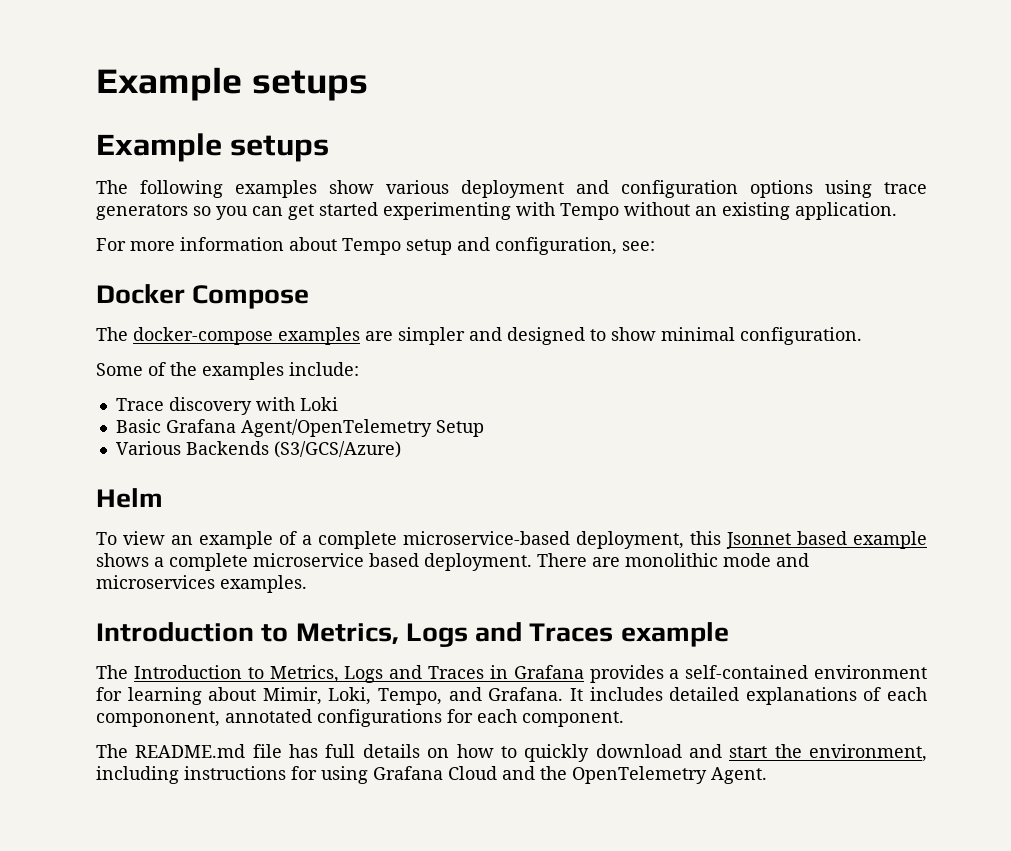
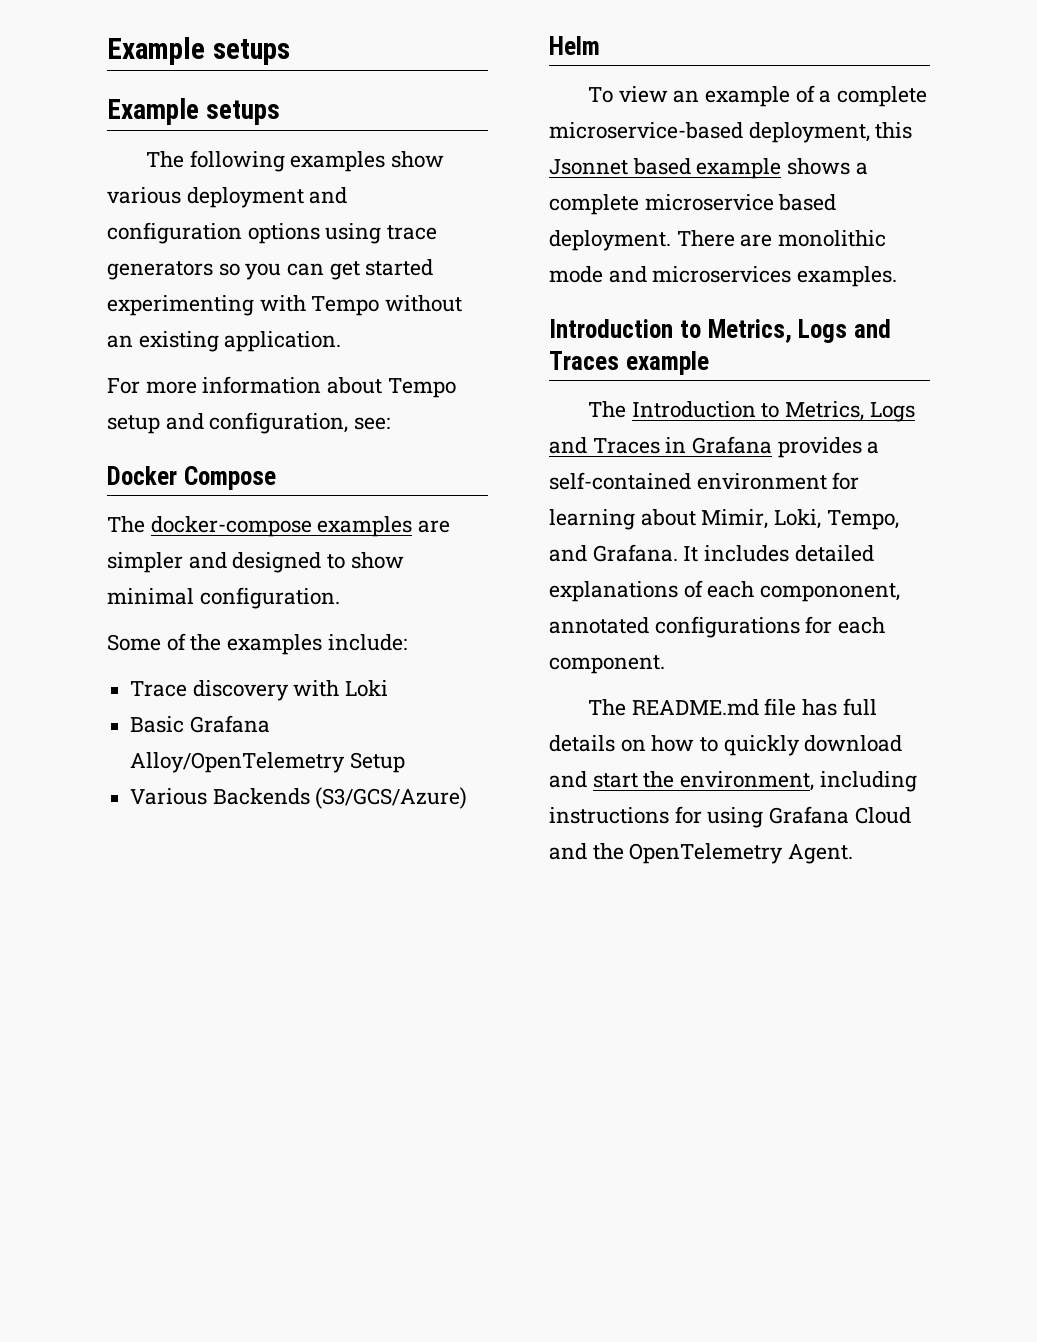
- Basic Grafana Agent/OpenTelemetry Setup
+ Basic Grafana Alloy/OpenTelemetry Setup

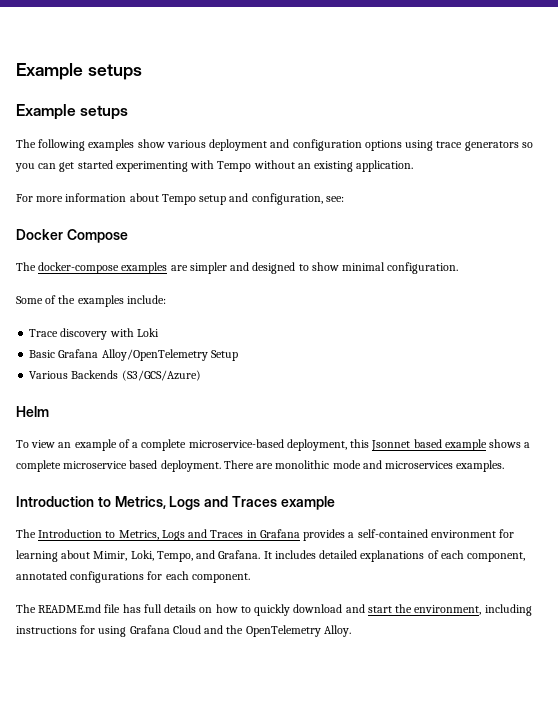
- It includes detailed explanations of each compononent, annotated configurations for each component.
+ It includes detailed explanations of each component, annotated configurations for each component.
- The README.md file has full details on how to quickly download and start the environment, including instructions for using Grafana Cloud and the OpenTelemetry Agent.
+ The README.md file has full details on how to quickly download and start the environment, including instructions for using Grafana Cloud and the OpenTelemetry Alloy.

